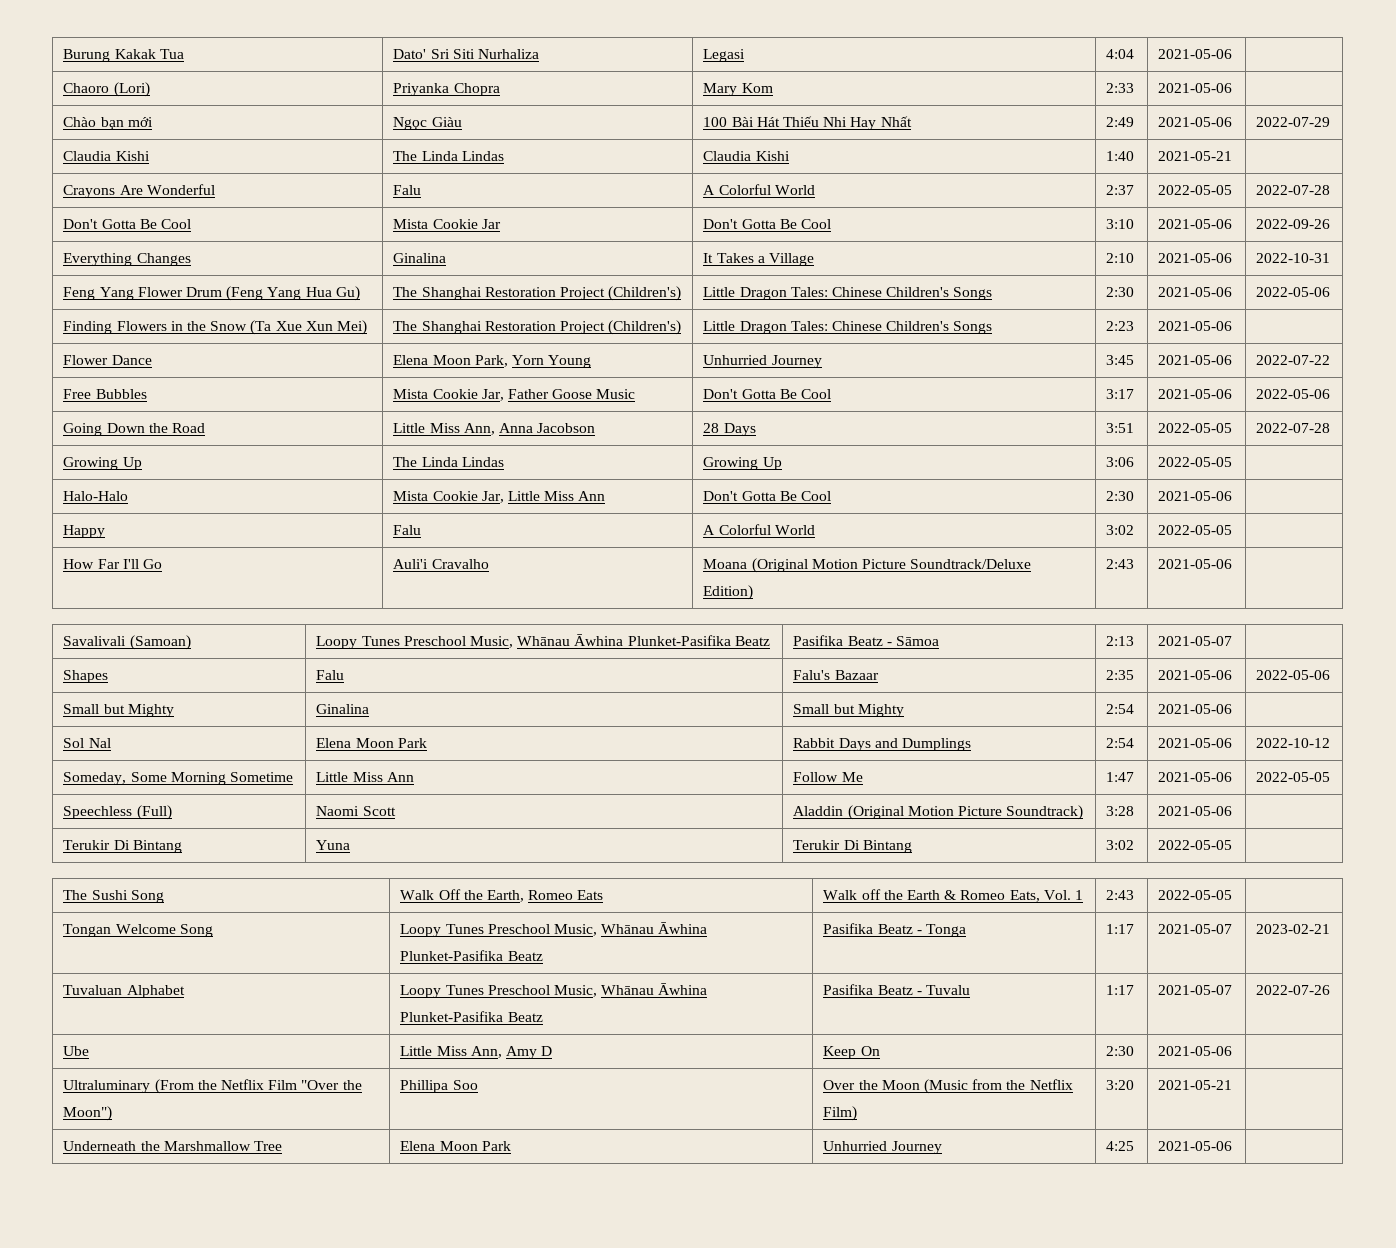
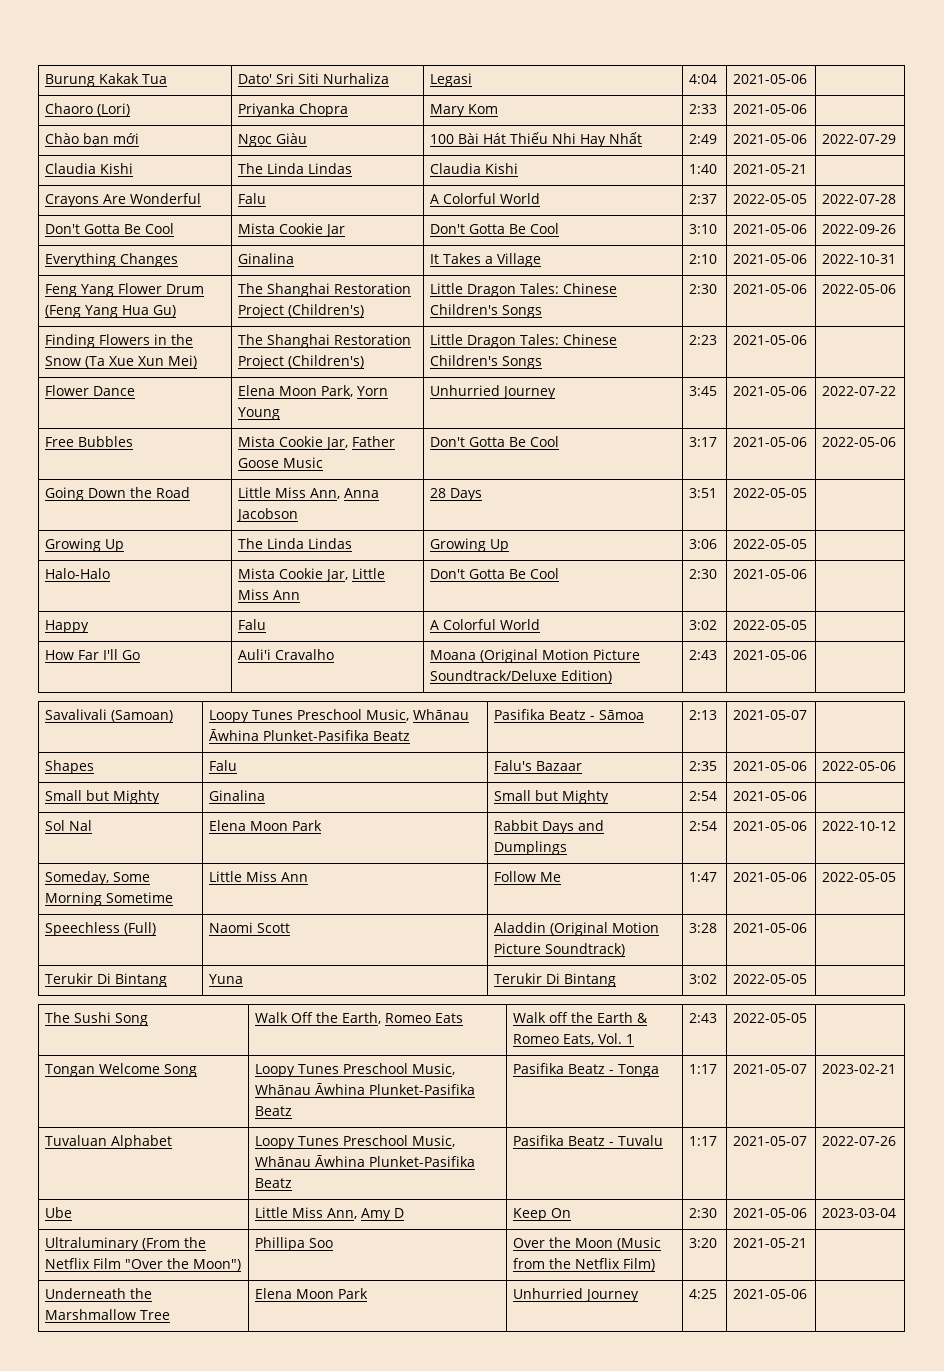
- Going Down the Road | Little Miss Ann, Anna Jacobson | 28 Days | 3:51 | 2022-05-05 | 2022-07-28
+ Going Down the Road | Little Miss Ann, Anna Jacobson | 28 Days | 3:51 | 2022-05-05 |
- Ube | Little Miss Ann, Amy D | Keep On | 2:30 | 2021-05-06 |
+ Ube | Little Miss Ann, Amy D | Keep On | 2:30 | 2021-05-06 | 2023-03-04

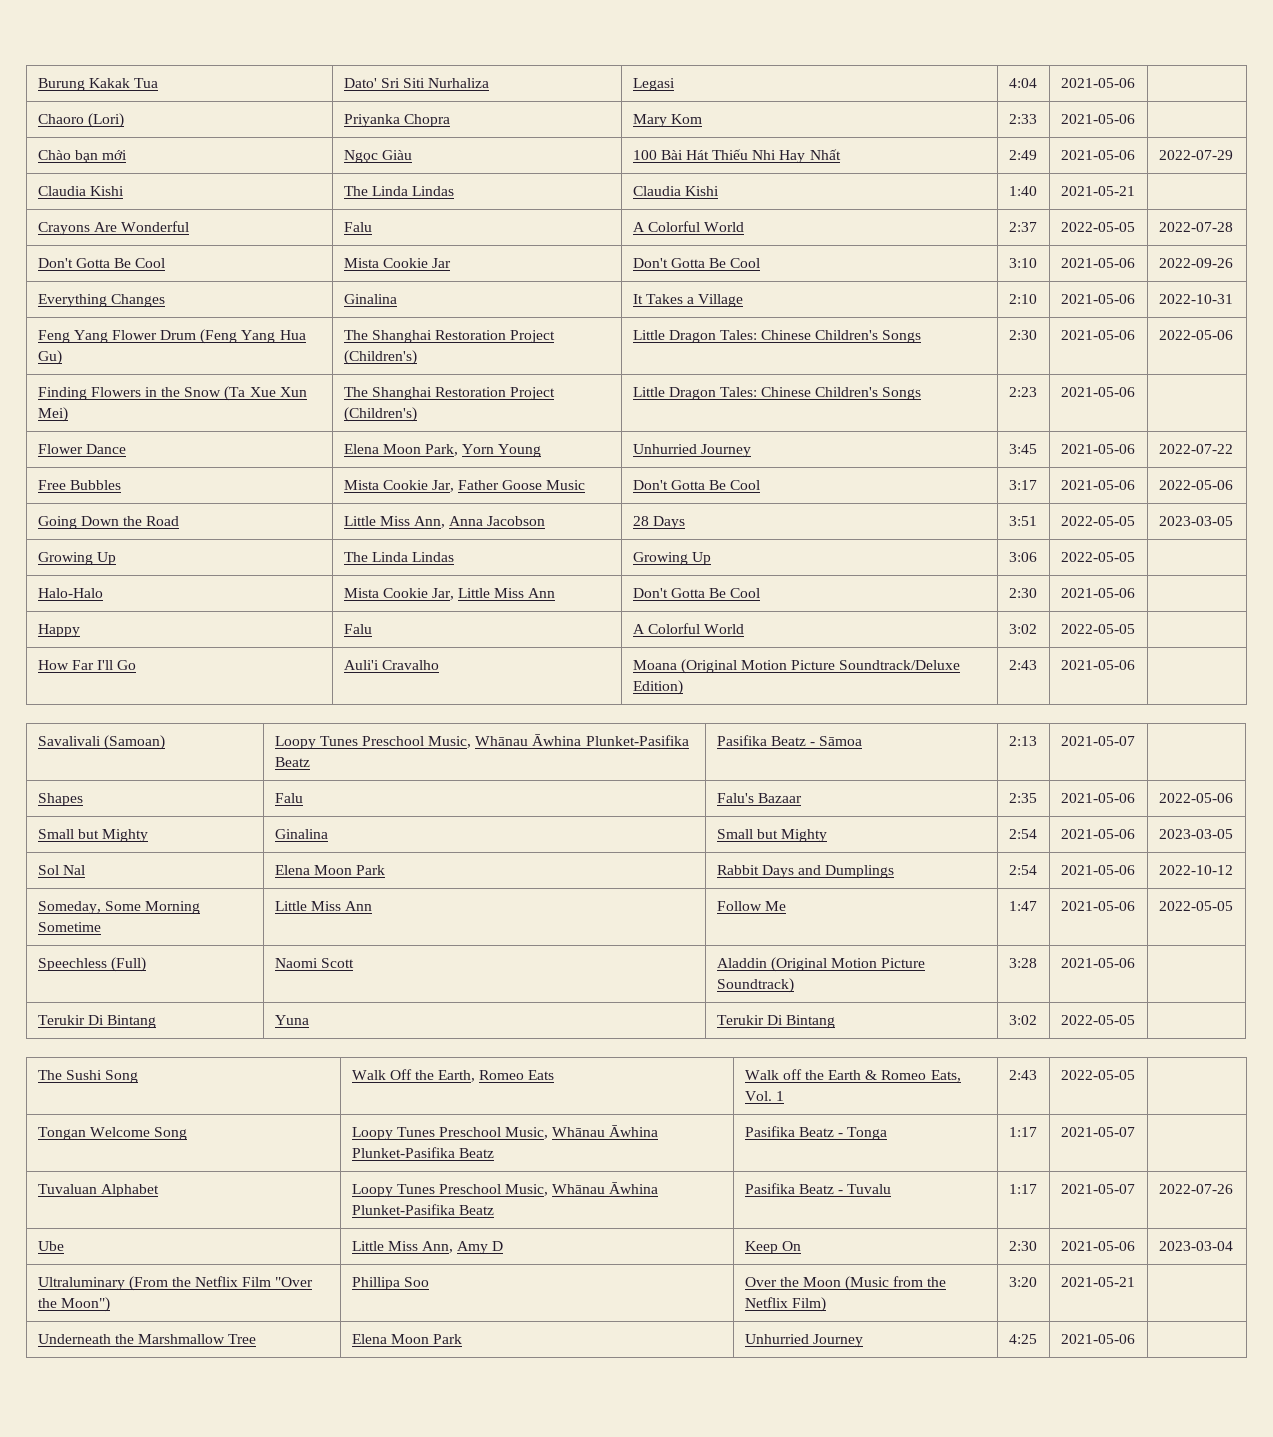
- Going Down the Road | Little Miss Ann, Anna Jacobson | 28 Days | 3:51 | 2022-05-05 |
+ Going Down the Road | Little Miss Ann, Anna Jacobson | 28 Days | 3:51 | 2022-05-05 | 2023-03-05
- Small but Mighty | Ginalina | Small but Mighty | 2:54 | 2021-05-06 |
+ Small but Mighty | Ginalina | Small but Mighty | 2:54 | 2021-05-06 | 2023-03-05
- Tongan Welcome Song | Loopy Tunes Preschool Music, Whānau Āwhina Plunket-Pasifika Beatz | Pasifika Beatz - Tonga | 1:17 | 2021-05-07 | 2023-02-21
+ Tongan Welcome Song | Loopy Tunes Preschool Music, Whānau Āwhina Plunket-Pasifika Beatz | Pasifika Beatz - Tonga | 1:17 | 2021-05-07 |

